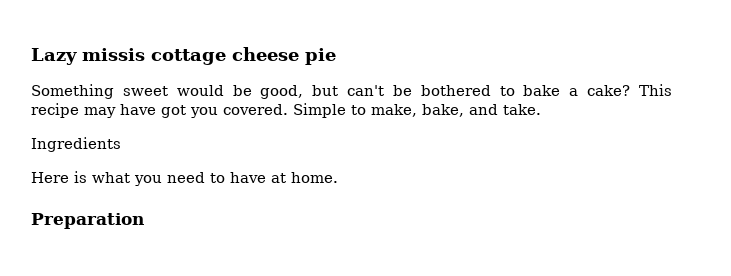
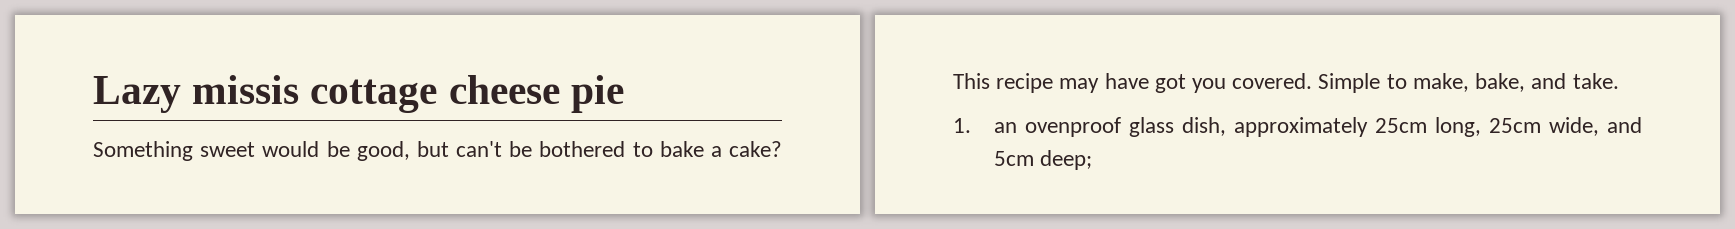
- Ingredients
- Here is what you need to have at home.
- Preparation
+ 1. an ovenproof glass dish, approximately 25cm long, 25cm wide, and 5cm deep;

